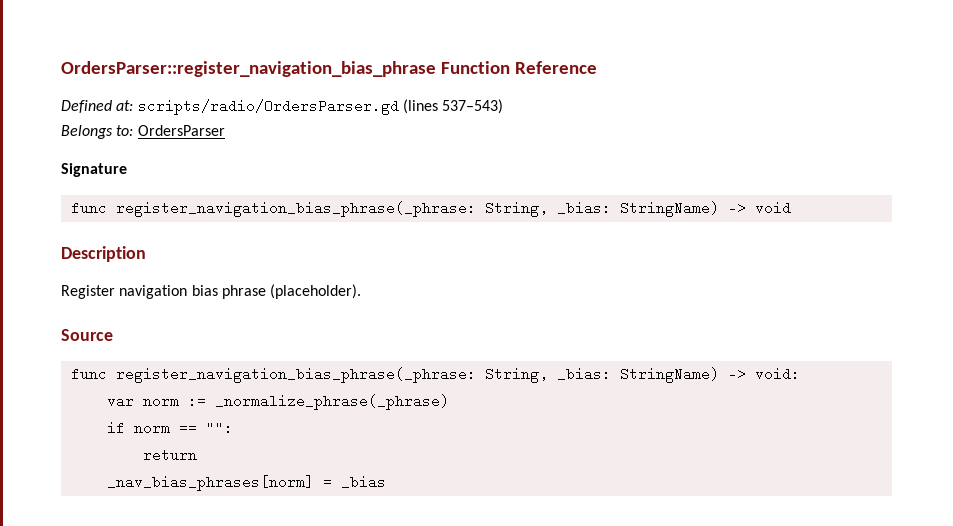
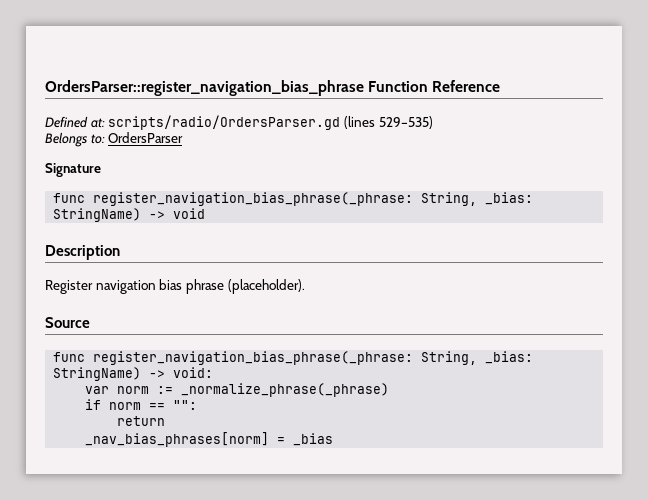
- Defined at: scripts/radio/OrdersParser.gd (lines 537–543)
+ Defined at: scripts/radio/OrdersParser.gd (lines 529–535)

